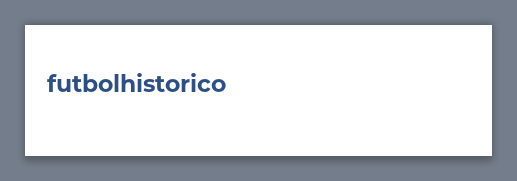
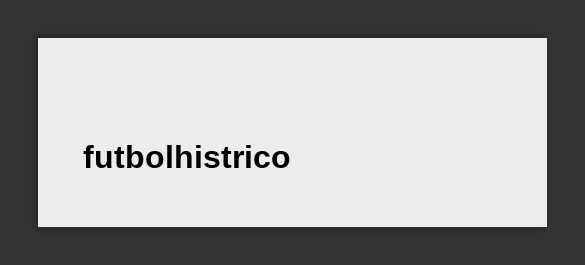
- futbolhistorico
+ futbolhistrico

